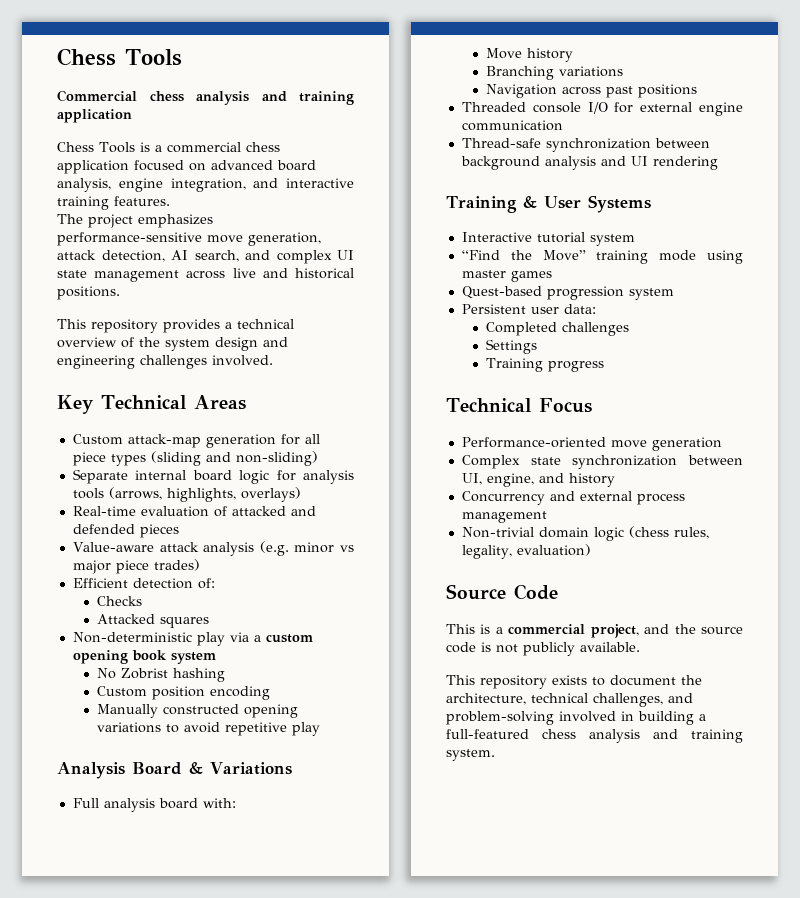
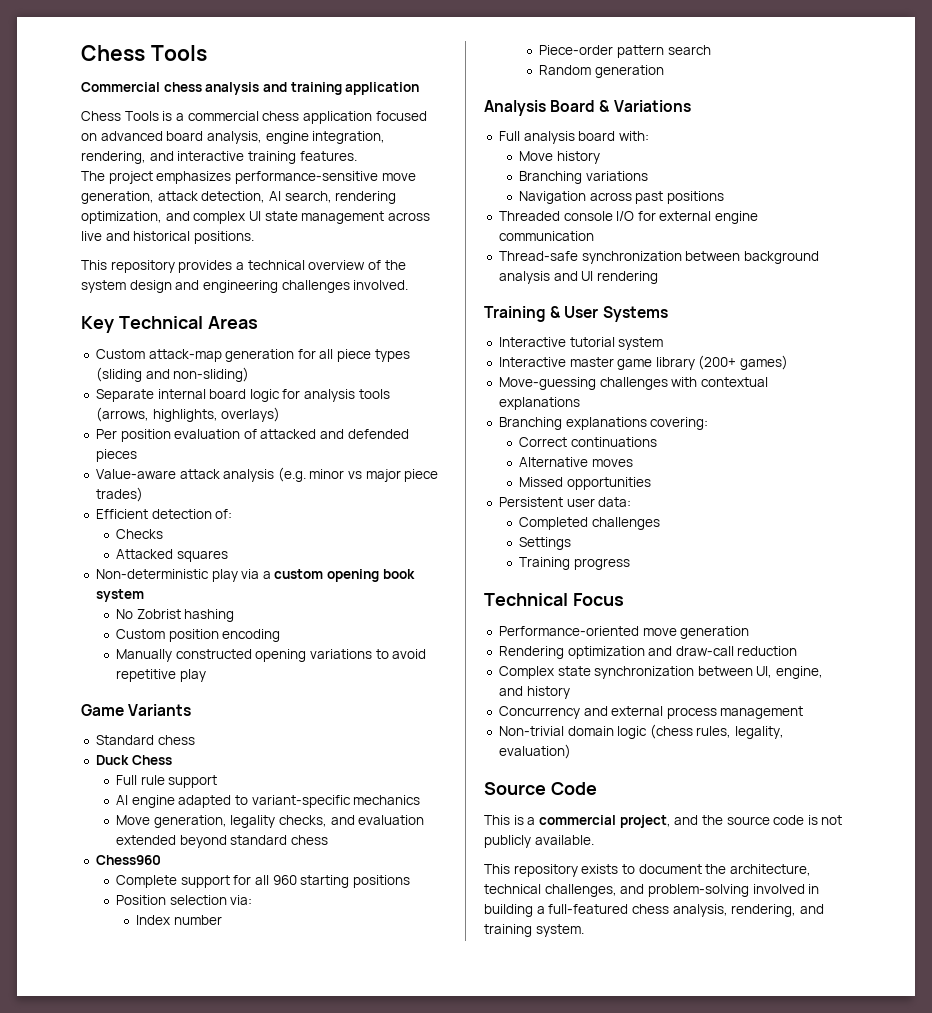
- Chess Tools is a commercial chess application focused on advanced board analysis, engine integration, and interactive training features.
+ Chess Tools is a commercial chess application focused on advanced board analysis, engine integration, rendering, and interactive training features.
- The project emphasizes performance-sensitive move generation, attack detection, AI search, and complex UI state management across live and historical positions.
+ The project emphasizes performance-sensitive move generation, attack detection, AI search, rendering optimization, and complex UI state management across live and historical positions.
- Real-time evaluation of attacked and defended pieces
+ Per position evaluation of attacked and defended pieces
+ Game Variants
+ Standard chess
+ Duck Chess
+ Full rule support
+ AI engine adapted to variant-specific mechanics
+ Move generation, legality checks, and evaluation extended beyond standard chess
+ Chess960
+ Complete support for all 960 starting positions
+ Position selection via:
+ Index number
+ Piece-order pattern search
+ Random generation
- “Find the Move” training mode using master games
- Quest-based progression system
+ Interactive master game library (200+ games)
+ Move-guessing challenges with contextual explanations
+ Branching explanations covering:
+ Correct continuations
+ Alternative moves
+ Missed opportunities
+ Rendering optimization and draw-call reduction
- This repository exists to document the architecture, technical challenges, and problem-solving involved in building a full-featured chess analysis and training system.
+ This repository exists to document the architecture, technical challenges, and problem-solving involved in building a full-featured chess analysis, rendering, and training system.

